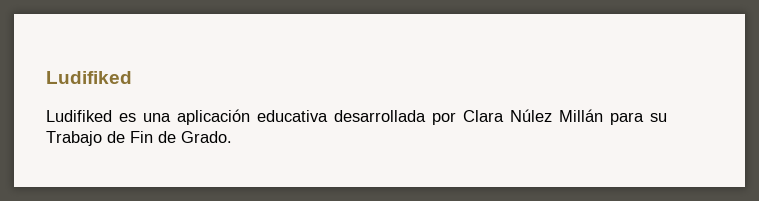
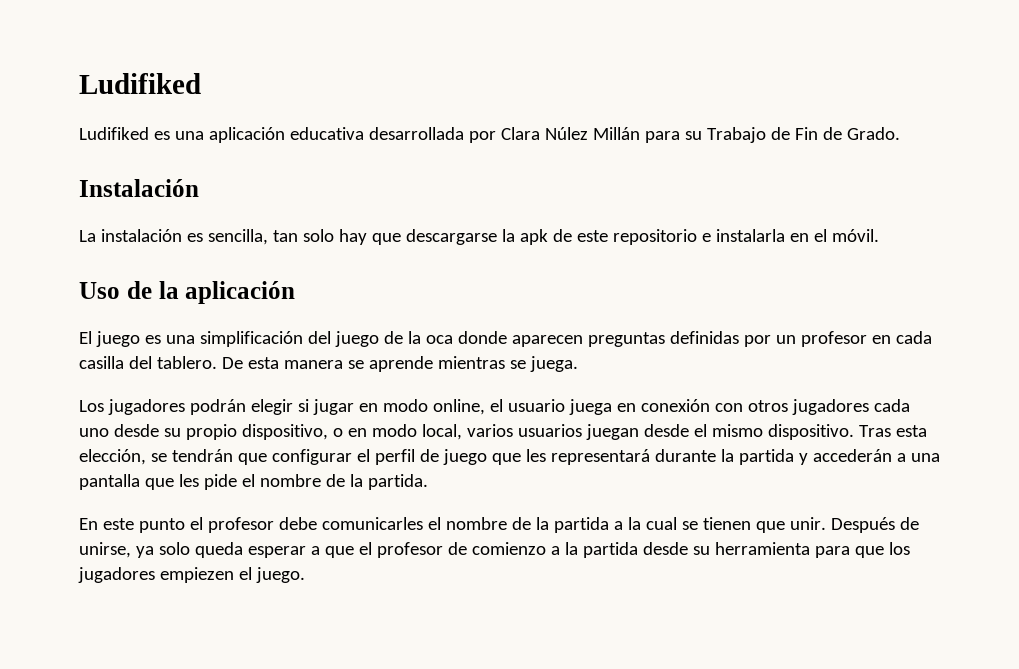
+ Instalación
+ La instalación es sencilla, tan solo hay que descargarse la apk de este repositorio e instalarla en el móvil.
+ Uso de la aplicación
+ El juego es una simplificación del juego de la oca donde aparecen preguntas definidas por un profesor en cada casilla del tablero. De esta manera se aprende mientras se juega.
+ Los jugadores podrán elegir si jugar en modo online, el usuario juega en conexión con otros jugadores cada uno desde su propio dispositivo, o en modo local, varios usuarios juegan desde el mismo dispositivo. Tras esta elección, se tendrán que configurar el perfil de juego que les representará durante la partida y accederán a una pantalla que les pide el nombre de la partida.
+ En este punto el profesor debe comunicarles el nombre de la partida a la cual se tienen que unir. Después de unirse, ya solo queda esperar a que el profesor de comienzo a la partida desde su herramienta para que los jugadores empiezen el juego.

